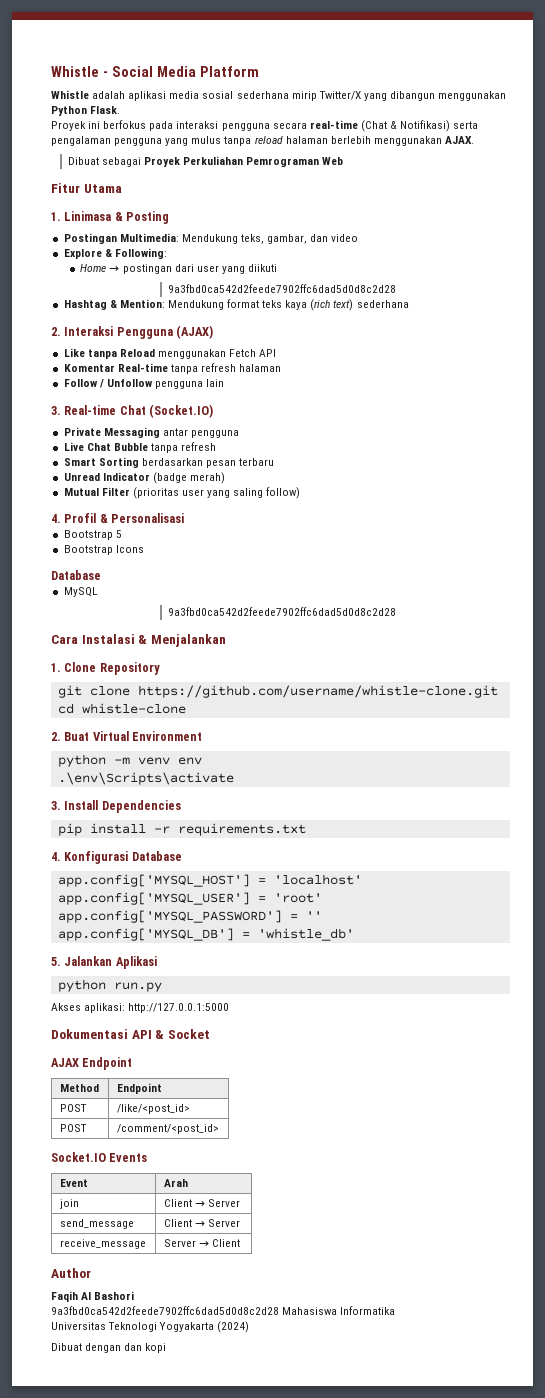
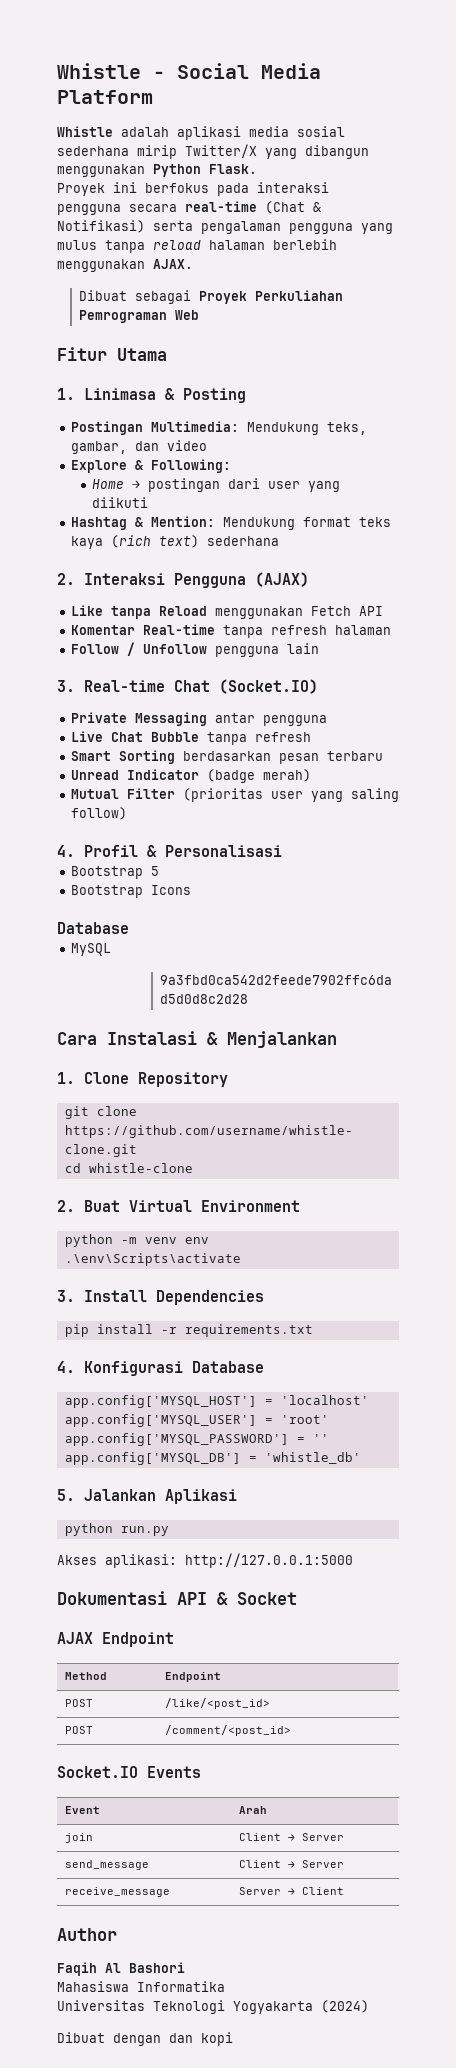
  Home → postingan dari user yang diikuti
- 9a3fbd0ca542d2feede7902ffc6dad5d0d8c2d28
- 9a3fbd0ca542d2feede7902ffc6dad5d0d8c2d28 Mahasiswa Informatika
+ Mahasiswa Informatika

